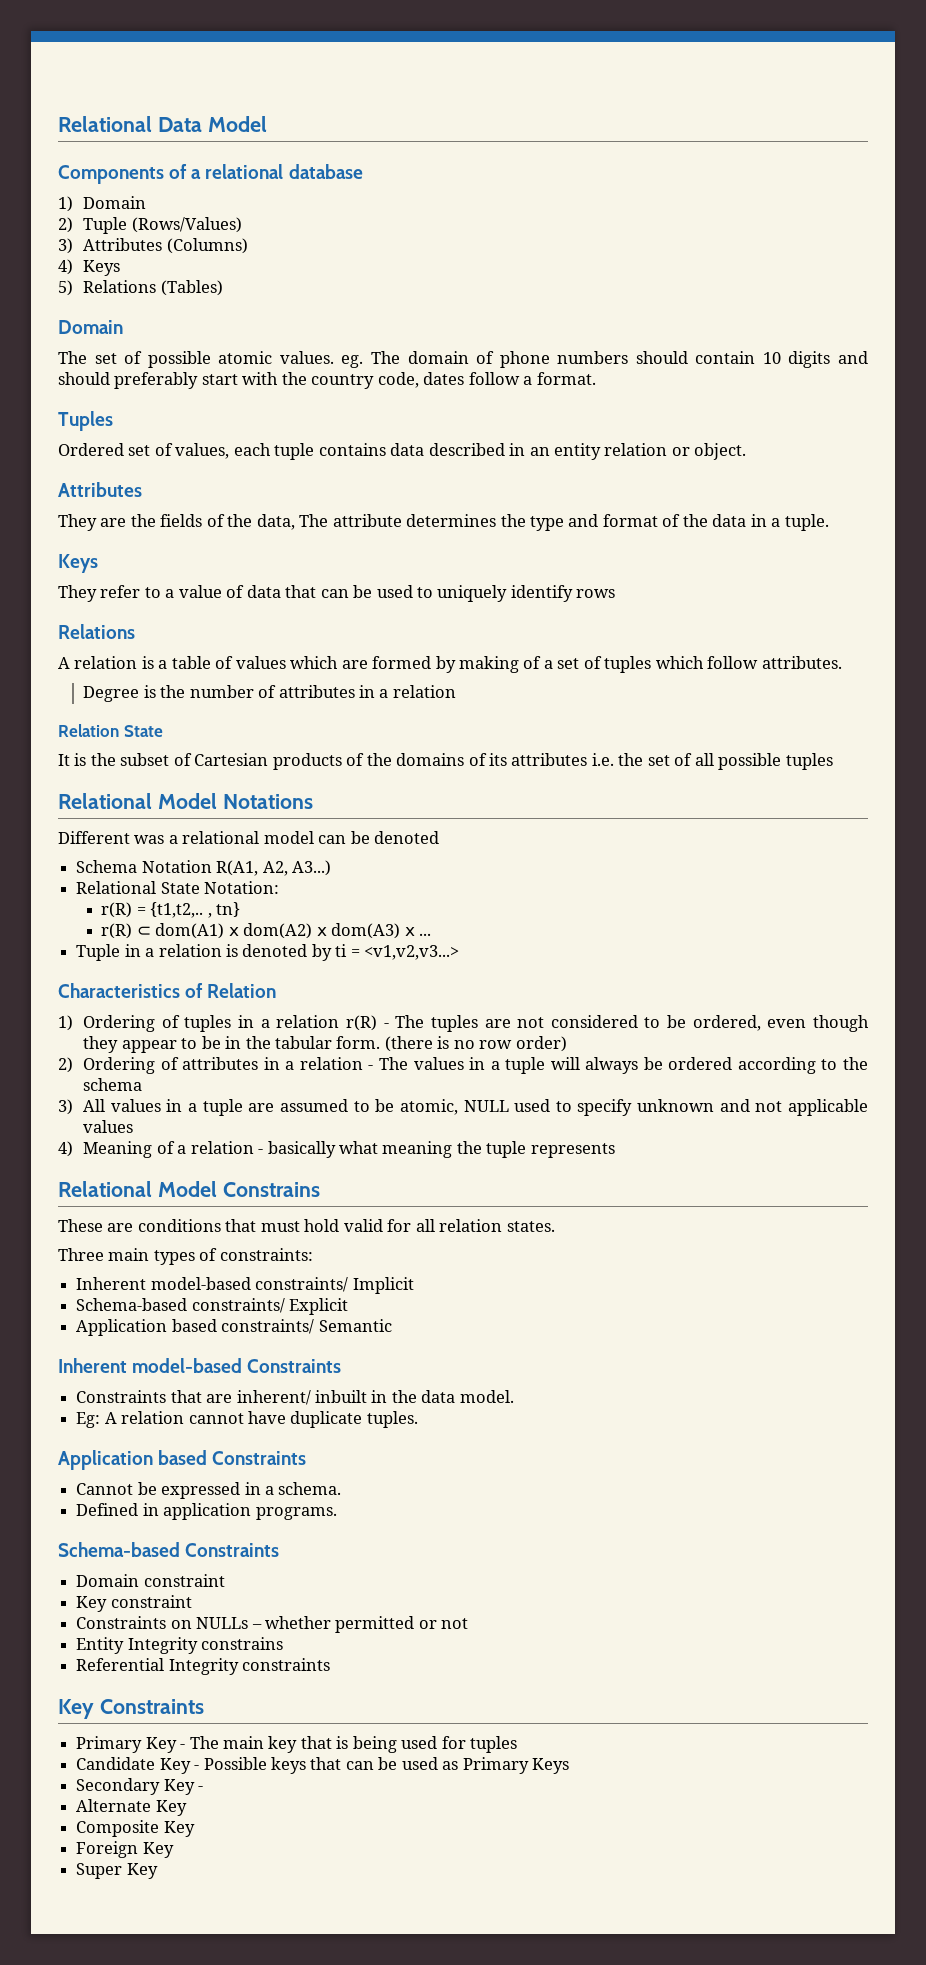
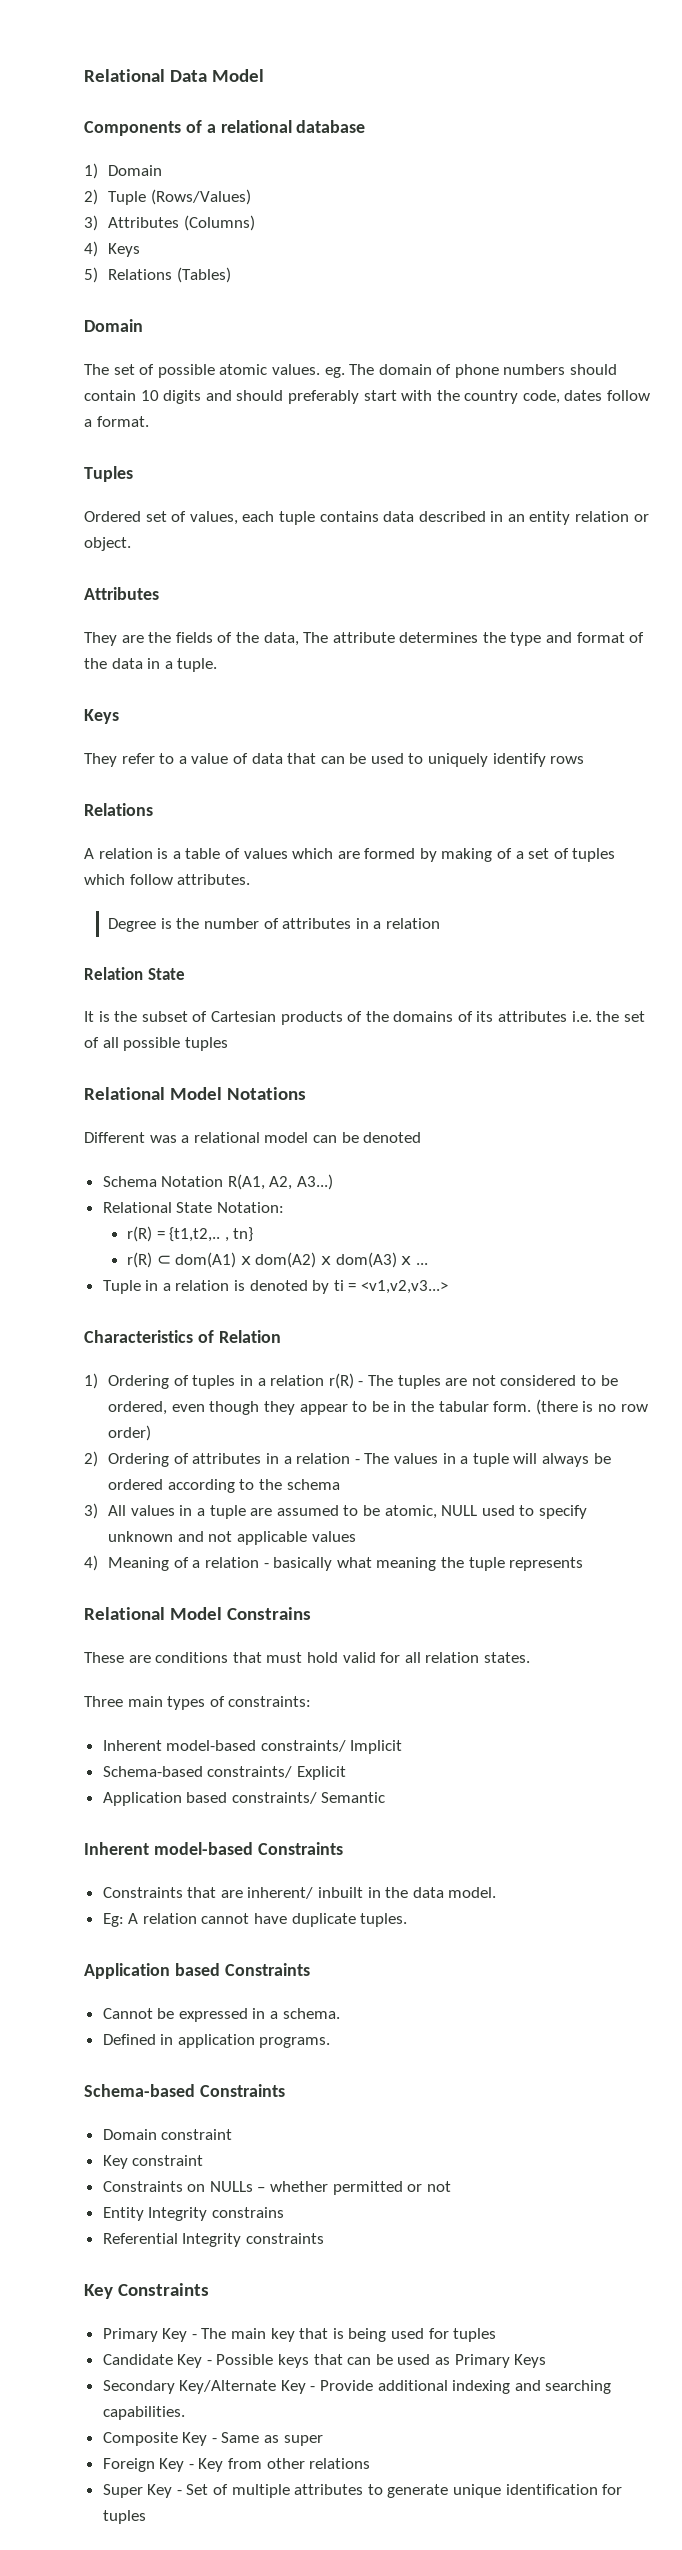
- Secondary Key -
- Alternate Key
- Composite Key
- Foreign Key
- Super Key
+ Secondary Key/Alternate Key - Provide additional indexing and searching capabilities.
+ Composite Key - Same as super
+ Foreign Key - Key from other relations
+ Super Key - Set of multiple attributes to generate unique identification for tuples

